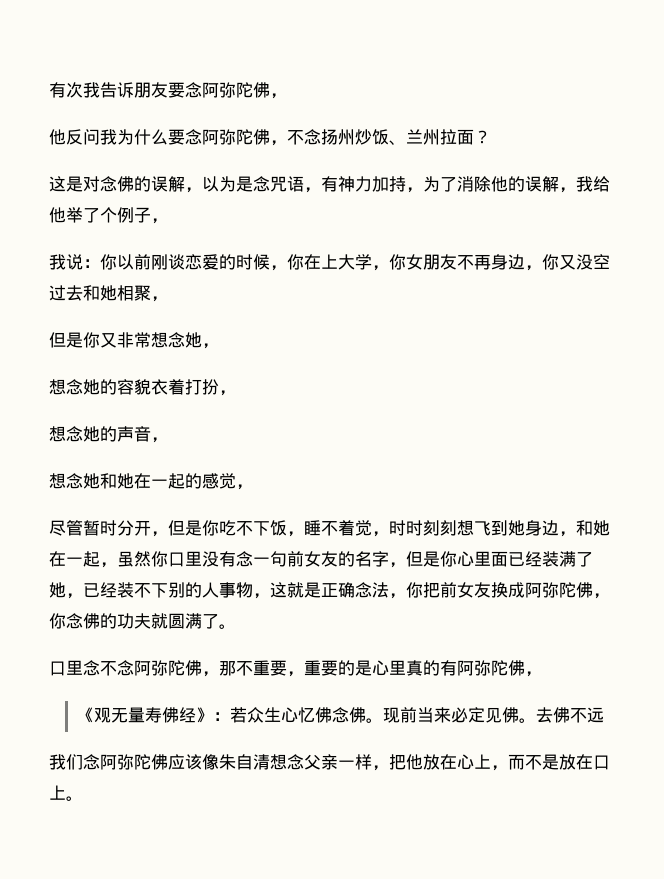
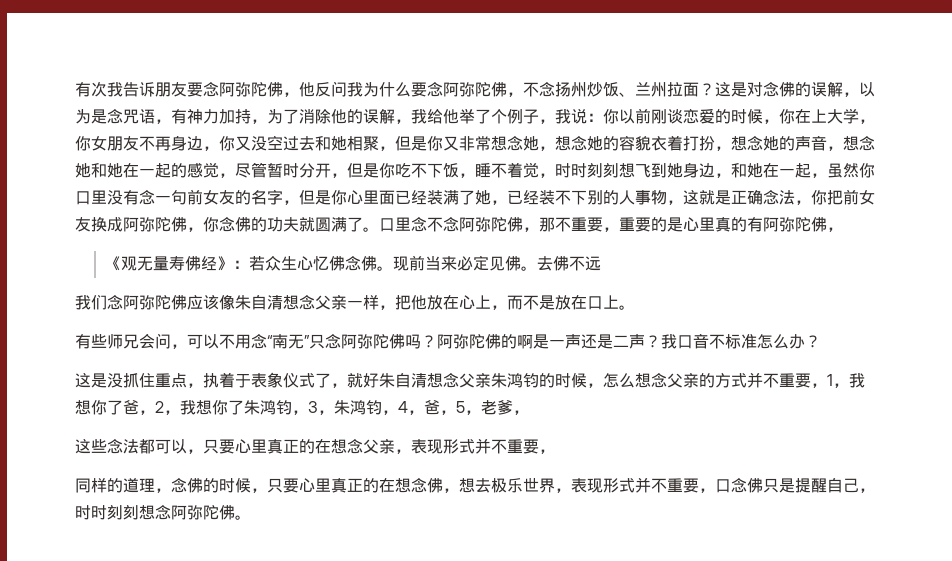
- 有次我告诉朋友要念阿弥陀佛，
- 他反问我为什么要念阿弥陀佛，不念扬州炒饭、兰州拉面？
- 这是对念佛的误解，以为是念咒语，有神力加持，为了消除他的误解，我给他举了个例子，
- 我说：
+ 有次我告诉朋友要念阿弥陀佛，他反问我为什么要念阿弥陀佛，不念扬州炒饭、兰州拉面？这是对念佛的误解，以为是念咒语，有神力加持，为了消除他的误解，我给他举了个例子，我说：
- 你以前刚谈恋爱的时候，你在上大学，你女朋友不再身边，你又没空过去和她相聚，
- 但是你又非常想念她，
- 想念她的容貌衣着打扮，
- 想念她的声音，
- 想念她和她在一起的感觉，
- 尽管暂时分开，但是你吃不下饭，睡不着觉，时时刻刻想飞到她身边，和她在一起，虽然你口里没有念一句前女友的名字，但是你心里面已经装满了她，已经装不下别的人事物，这就是正确念法，你把前女友换成阿弥陀佛，你念佛的功夫就圆满了。
- 口里念不念阿弥陀佛，那不重要，重要的是心里真的有阿弥陀佛，
+ 你以前刚谈恋爱的时候，你在上大学，你女朋友不再身边，你又没空过去和她相聚，但是你又非常想念她，想念她的容貌衣着打扮，想念她的声音，想念她和她在一起的感觉，尽管暂时分开，但是你吃不下饭，睡不着觉，时时刻刻想飞到她身边，和她在一起，虽然你口里没有念一句前女友的名字，但是你心里面已经装满了她，已经装不下别的人事物，这就是正确念法，你把前女友换成阿弥陀佛，你念佛的功夫就圆满了。口里念不念阿弥陀佛，那不重要，重要的是心里真的有阿弥陀佛，
+ 有些师兄会问，可以不用念“南无”只念阿弥陀佛吗？阿弥陀佛的啊是一声还是二声？我口音不标准怎么办？
+ 这是没抓住重点，执着于表象仪式了，就好朱自清想念父亲朱鸿钧的时候，怎么想念父亲的方式并不重要，1，我想你了爸，2，我想你了朱鸿钧，3，朱鸿钧，4，爸，5，老爹，
+ 这些念法都可以，只要心里真正的在想念父亲，表现形式并不重要，
+ 同样的道理，念佛的时候，只要心里真正的在想念佛，想去极乐世界，表现形式并不重要，口念佛只是提醒自己，时时刻刻想念阿弥陀佛。

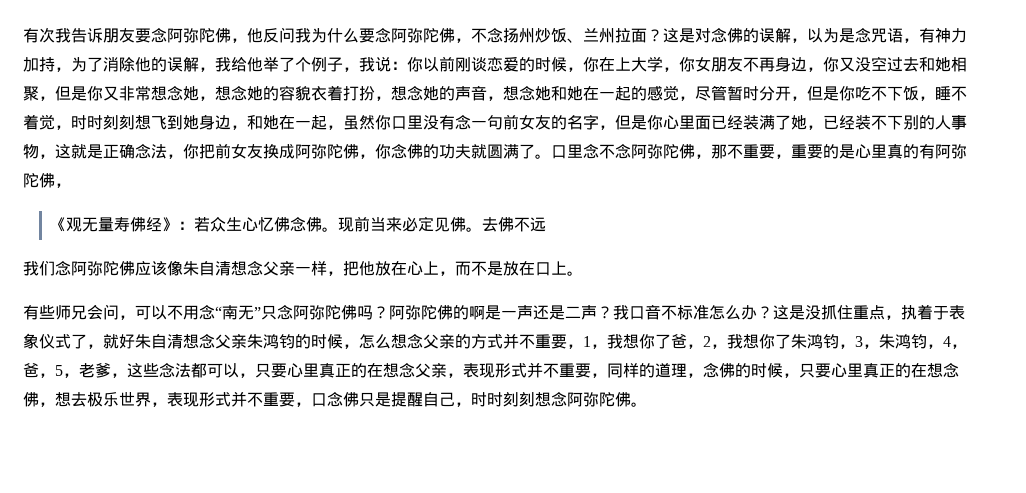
- 我口音不标准怎么办？
- 这是没抓住重点，执着于表象仪式了，就好朱自清想念父亲朱鸿钧的时候，怎么想念父亲的方式并不重要，1，我想你了爸，2，我想你了朱鸿钧，3，朱鸿钧，4，爸，5，老爹，
- 这些念法都可以，只要心里真正的在想念父亲，表现形式并不重要，
- 同样的道理，念佛的时候，只要心里真正的在想念佛，想去极乐世界，表现形式并不重要，口念佛只是提醒自己，时时刻刻想念阿弥陀佛。
+ 我口音不标准怎么办？这是没抓住重点，执着于表象仪式了，就好朱自清想念父亲朱鸿钧的时候，怎么想念父亲的方式并不重要，1，我想你了爸，2，我想你了朱鸿钧，3，朱鸿钧，4，爸，5，老爹，这些念法都可以，只要心里真正的在想念父亲，表现形式并不重要，同样的道理，念佛的时候，只要心里真正的在想念佛，想去极乐世界，表现形式并不重要，口念佛只是提醒自己，时时刻刻想念阿弥陀佛。

